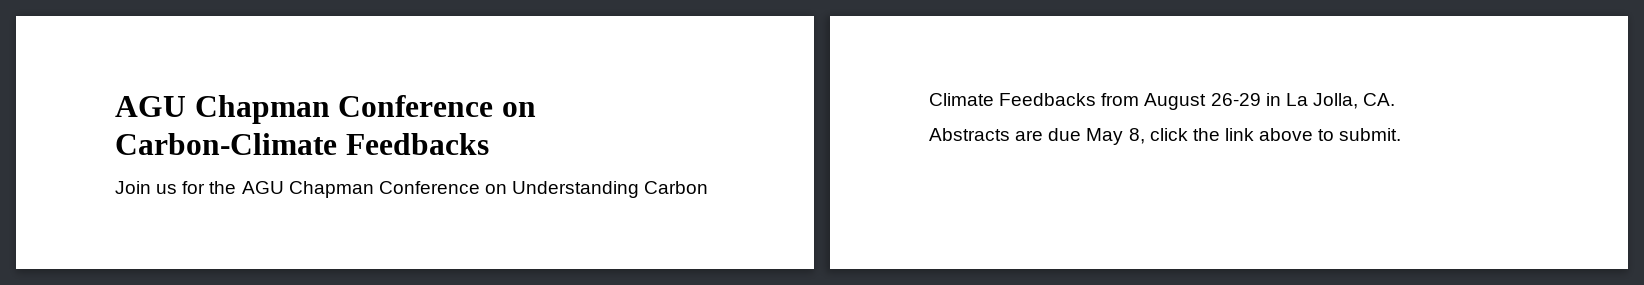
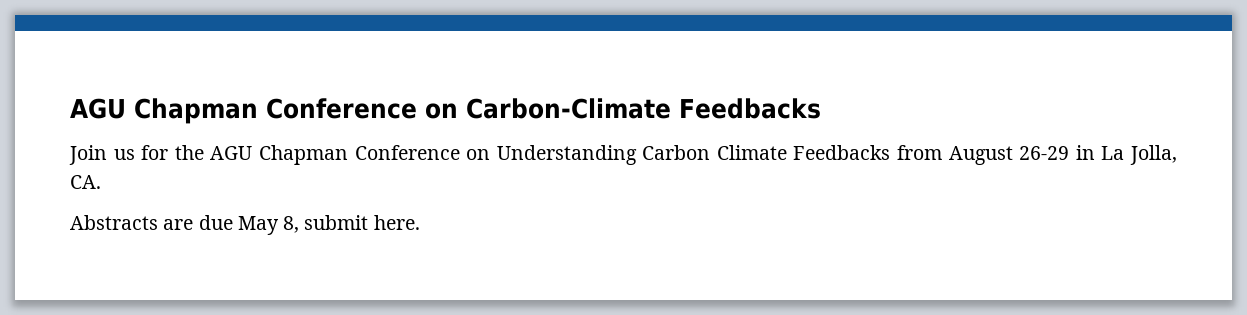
- Abstracts are due May 8, click the link above to submit.
+ Abstracts are due May 8, submit here.

